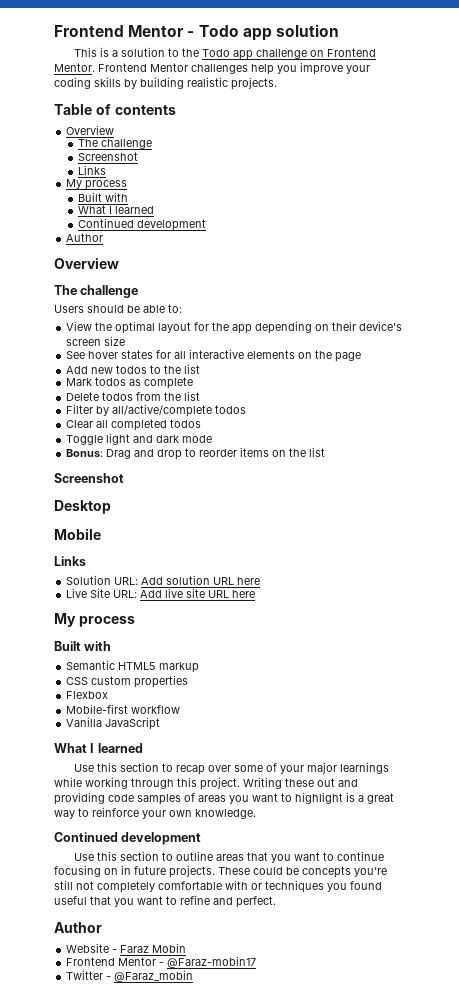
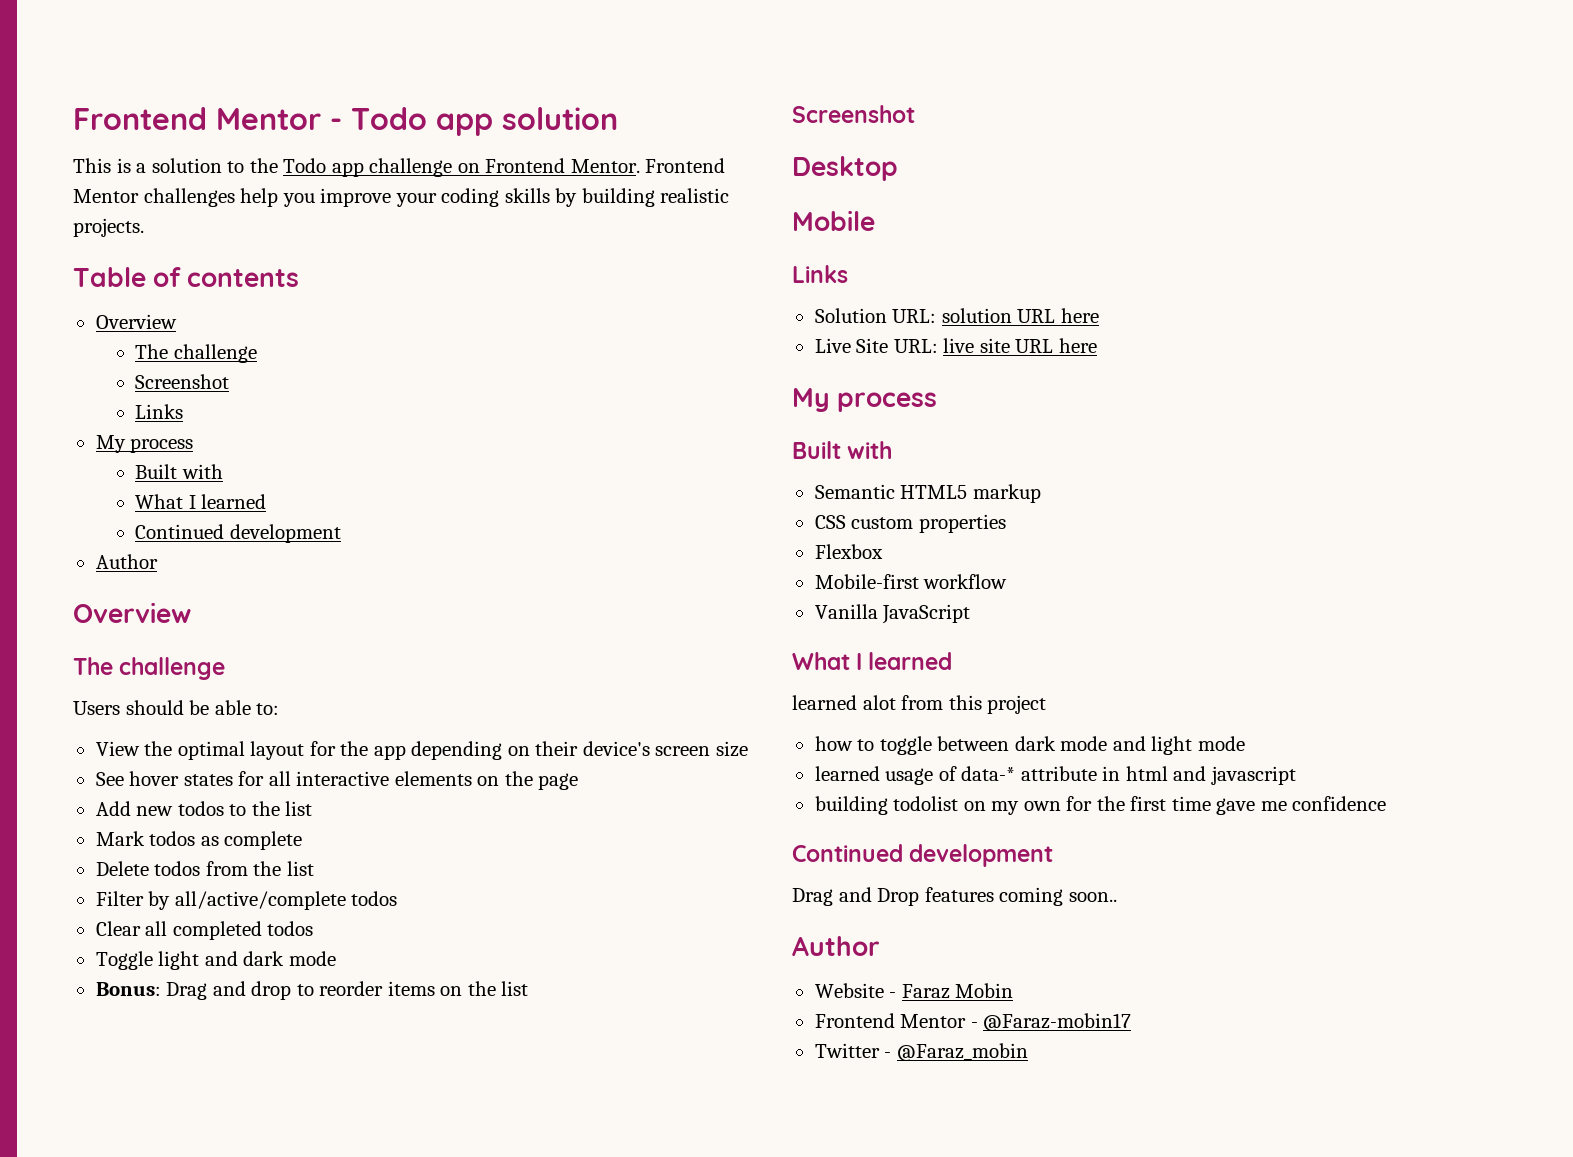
- Solution URL: Add solution URL here
+ Solution URL: solution URL here
- Live Site URL: Add live site URL here
+ Live Site URL: live site URL here
- Use this section to recap over some of your major learnings while working through this project. Writing these out and providing code samples of areas you want to highlight is a great way to reinforce your own knowledge.
+ learned alot from this project
+ how to toggle between dark mode and light mode
+ learned usage of data-* attribute in html and javascript
+ building todolist on my own for the first time gave me confidence
  Continued development
- Use this section to outline areas that you want to continue focusing on in future projects. These could be concepts you're still not completely comfortable with or techniques you found useful that you want to refine and perfect.
+ Drag and Drop features coming soon..

